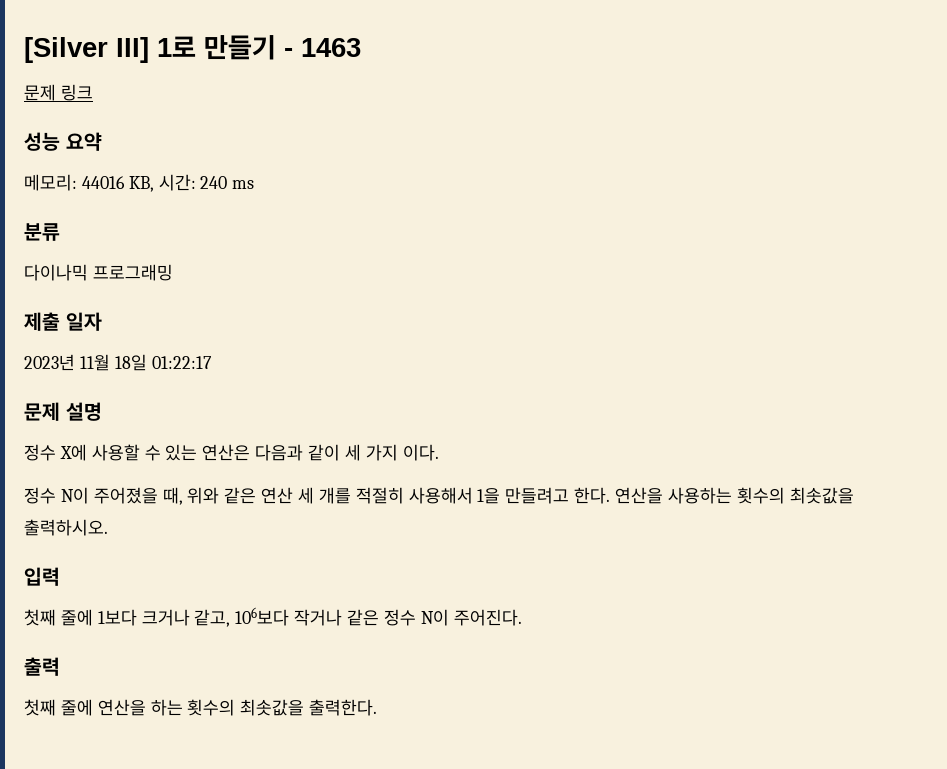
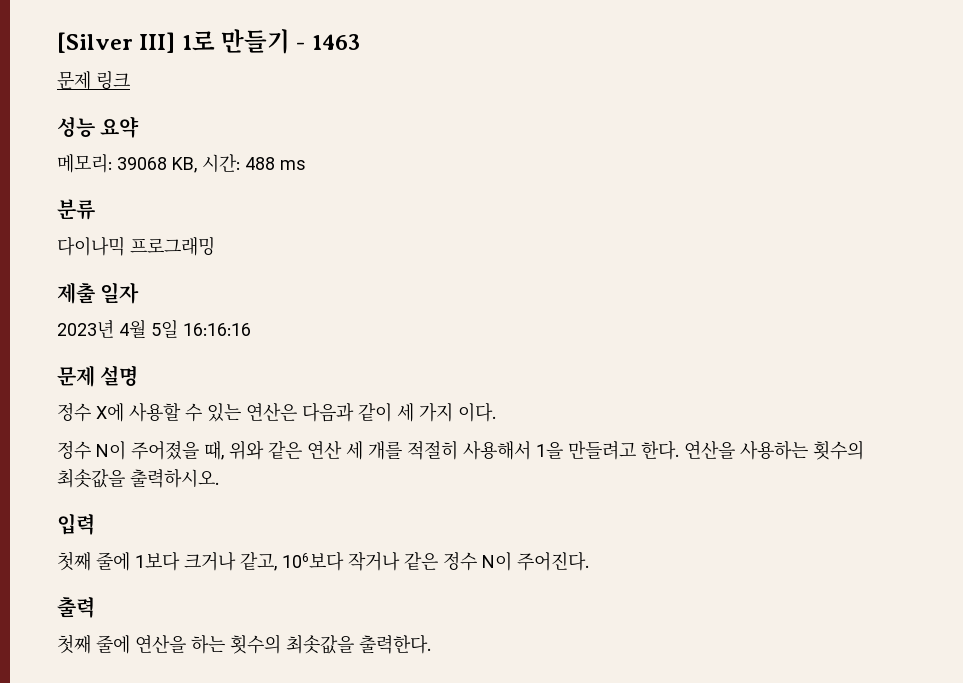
- 메모리: 44016 KB, 시간: 240 ms
+ 메모리: 39068 KB, 시간: 488 ms
- 2023년 11월 18일 01:22:17
+ 2023년 4월 5일 16:16:16

